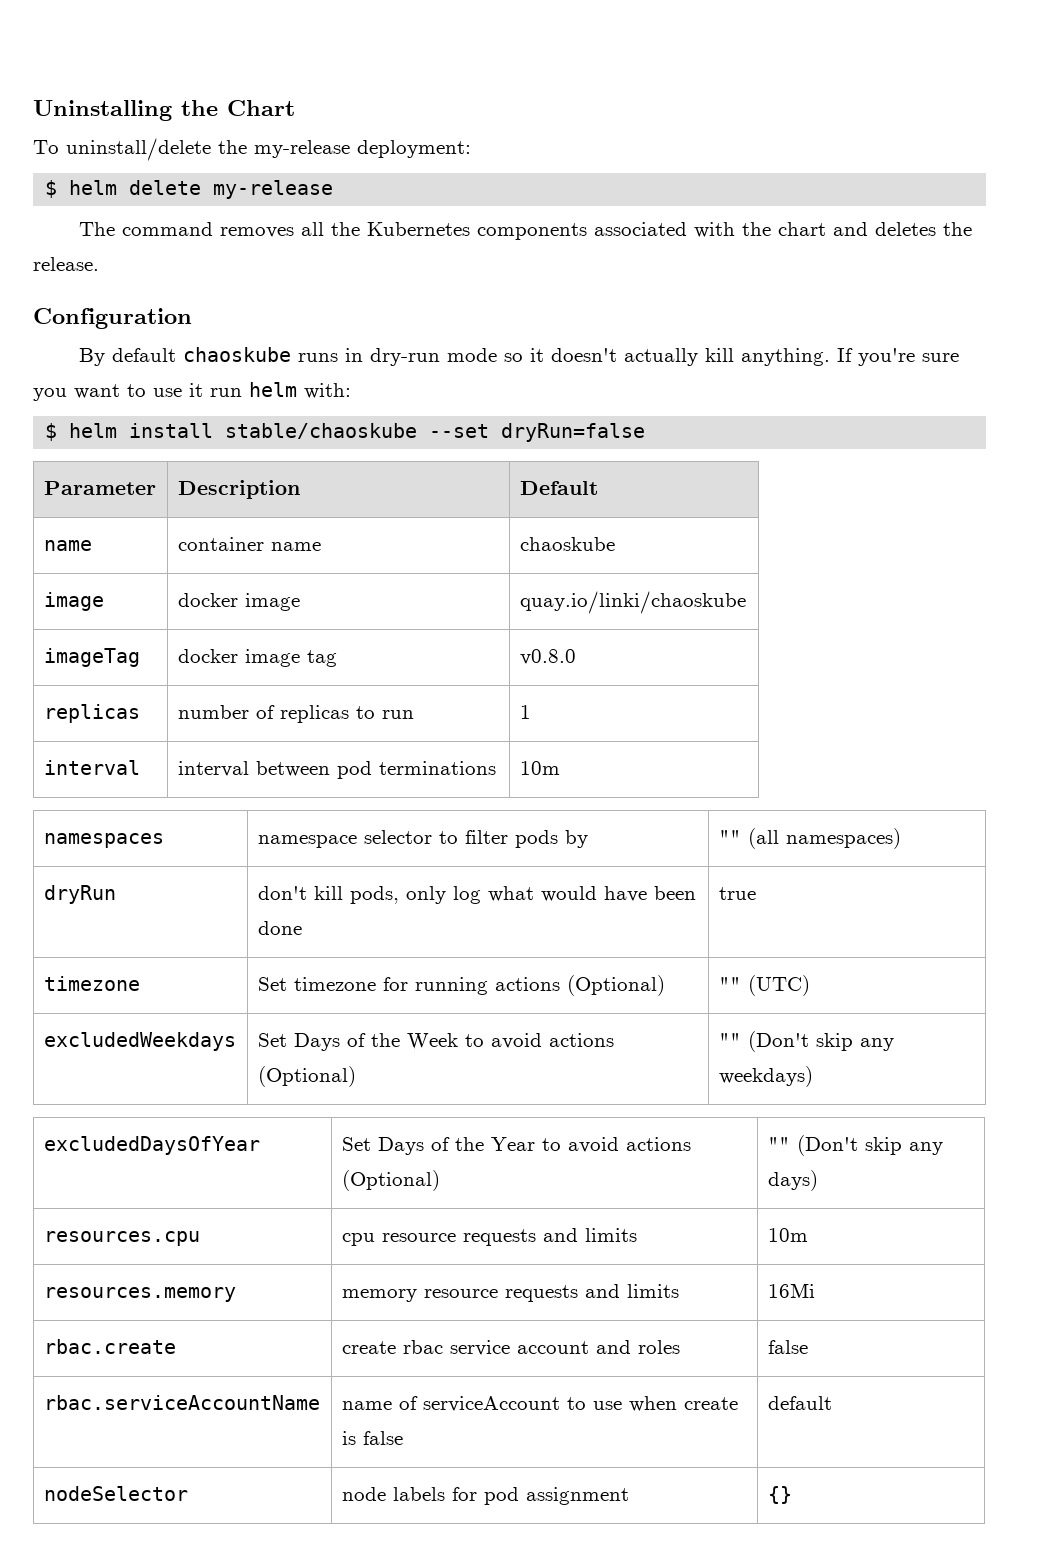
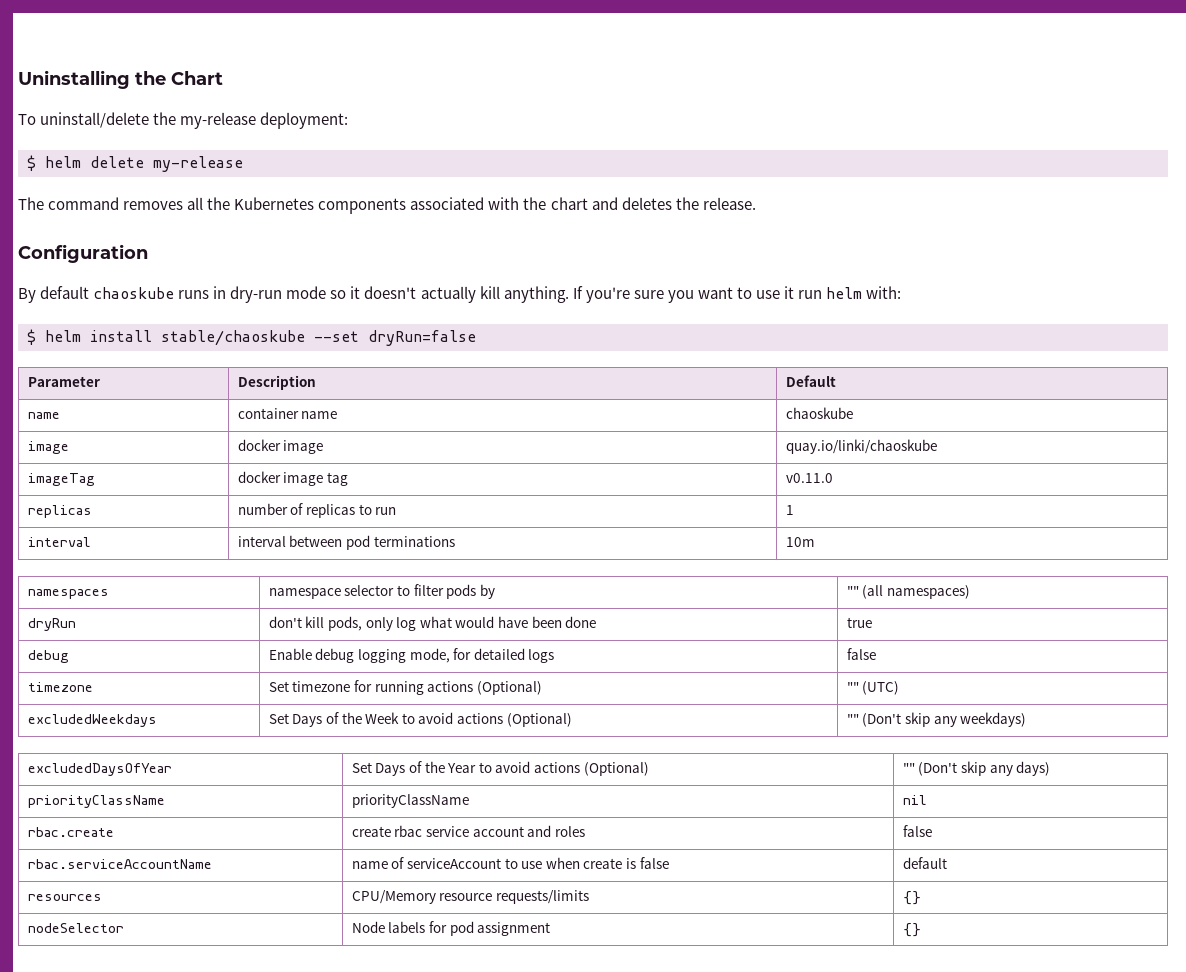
- imageTag | docker image tag | v0.8.0
+ imageTag | docker image tag | v0.11.0
+ debug | Enable debug logging mode, for detailed logs | false
- resources.cpu | cpu resource requests and limits | 10m
- resources.memory | memory resource requests and limits | 16Mi
+ priorityClassName | priorityClassName | nil
+ resources | CPU/Memory resource requests/limits | {}
- nodeSelector | node labels for pod assignment | {}
+ nodeSelector | Node labels for pod assignment | {}

